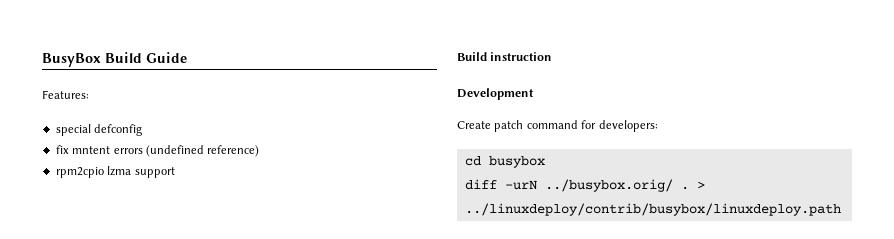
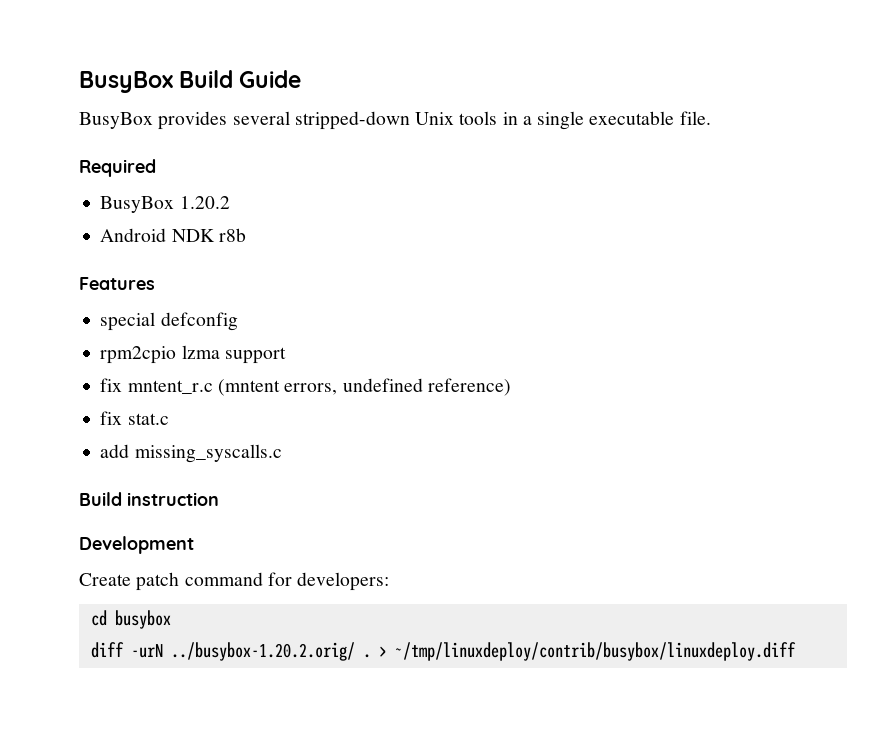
- Features:
+ BusyBox provides several stripped-down Unix tools in a single executable file.
+ Required
+ BusyBox 1.20.2
+ Android NDK r8b
+ Features
  special defconfig
- fix mntent errors (undefined reference)
  rpm2cpio lzma support
+ fix mntent_r.c (mntent errors, undefined reference)
+ fix stat.c
+ add missing_syscalls.c
- diff -urN ../busybox.orig/ .
+ diff -urN ../busybox-1.20.2.orig/ .
- > ../linuxdeploy/contrib/busybox/linuxdeploy.path
+ > ~/tmp/linuxdeploy/contrib/busybox/linuxdeploy.diff

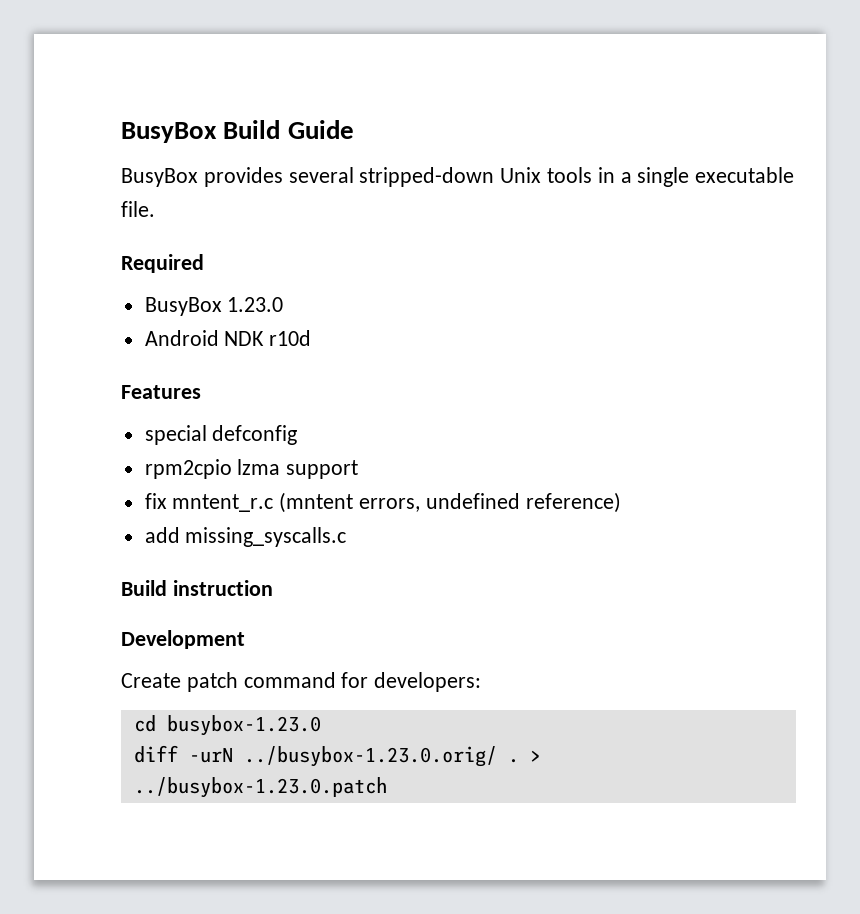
- BusyBox 1.20.2
+ BusyBox 1.23.0
- Android NDK r8b
+ Android NDK r10d
- fix stat.c
- cd busybox
+ cd busybox-1.23.0
- diff -urN ../busybox-1.20.2.orig/ .
+ diff -urN ../busybox-1.23.0.orig/ .
- > ~/tmp/linuxdeploy/contrib/busybox/linuxdeploy.diff
+ > ../busybox-1.23.0.patch

